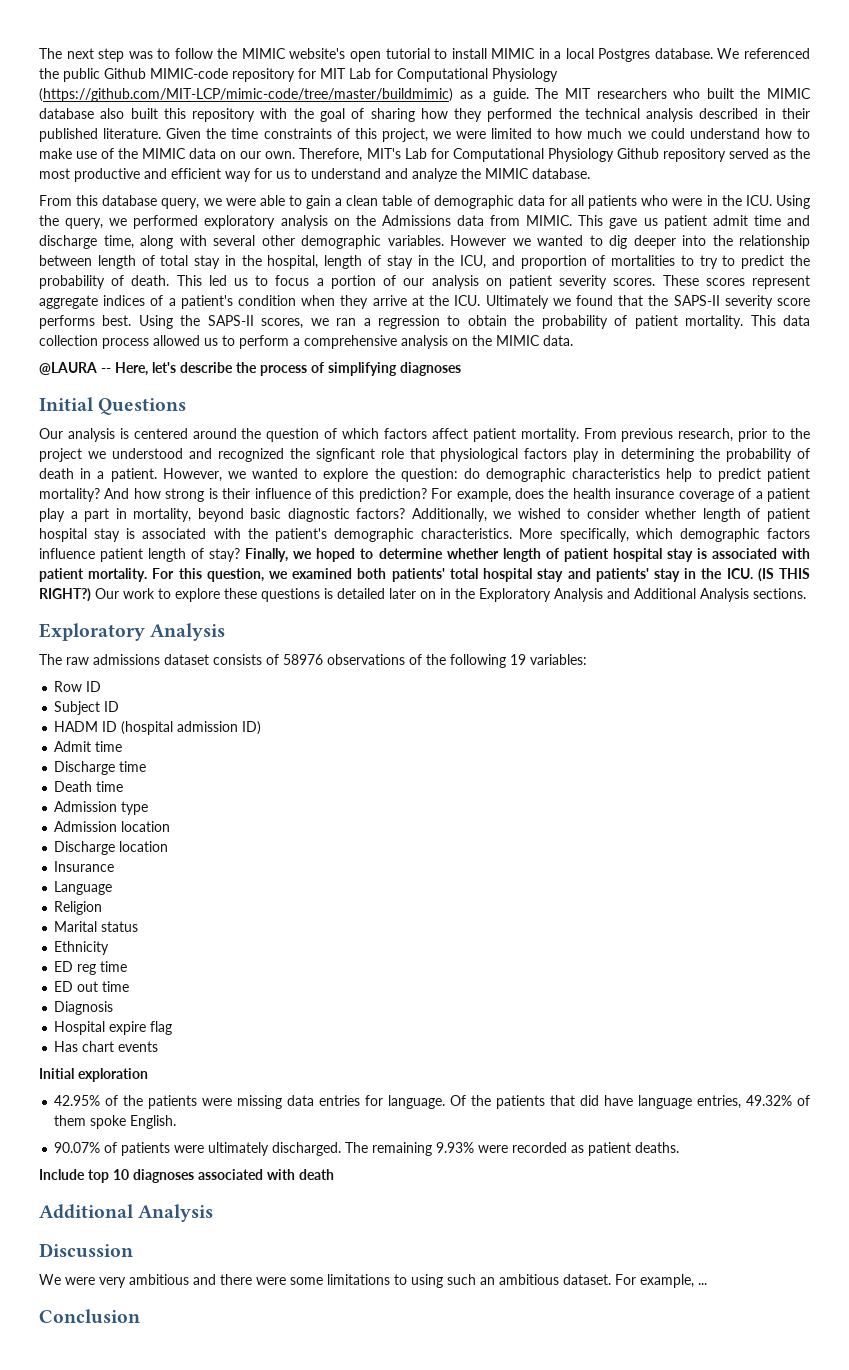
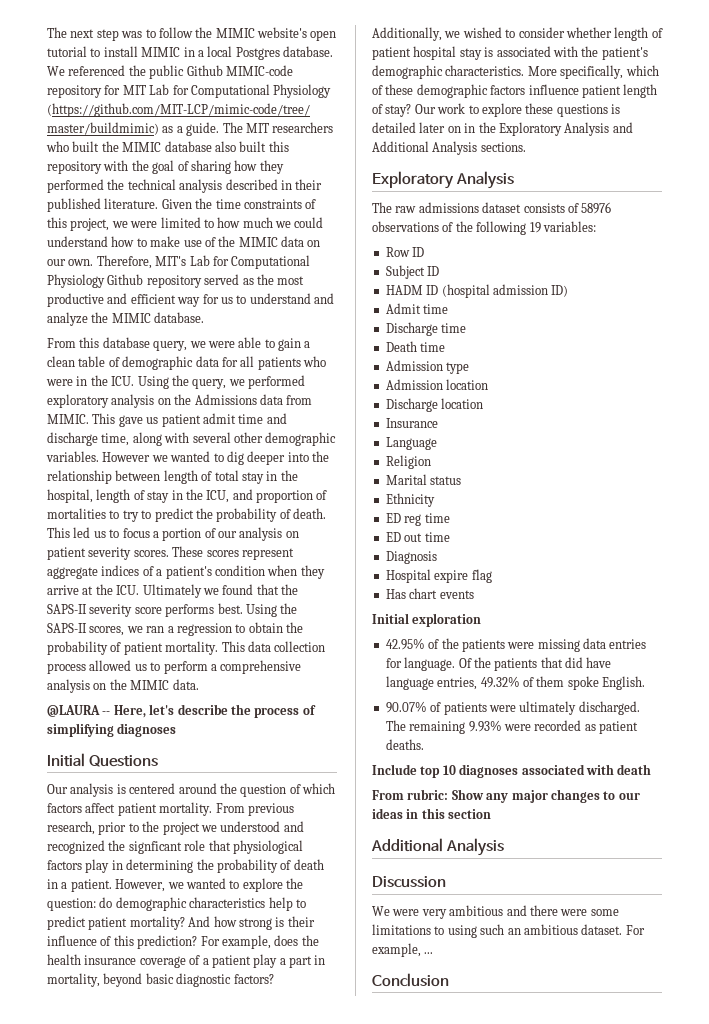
- More specifically, which demographic factors influence patient length of stay?
+ More specifically, which of these demographic factors influence patient length of stay?
- Finally, we hoped to determine whether length of patient hospital stay is associated with patient mortality. For this question, we examined both patients' total hospital stay and patients' stay in the ICU. (IS THIS RIGHT?)
+ From rubric: Show any major changes to our ideas in this section

